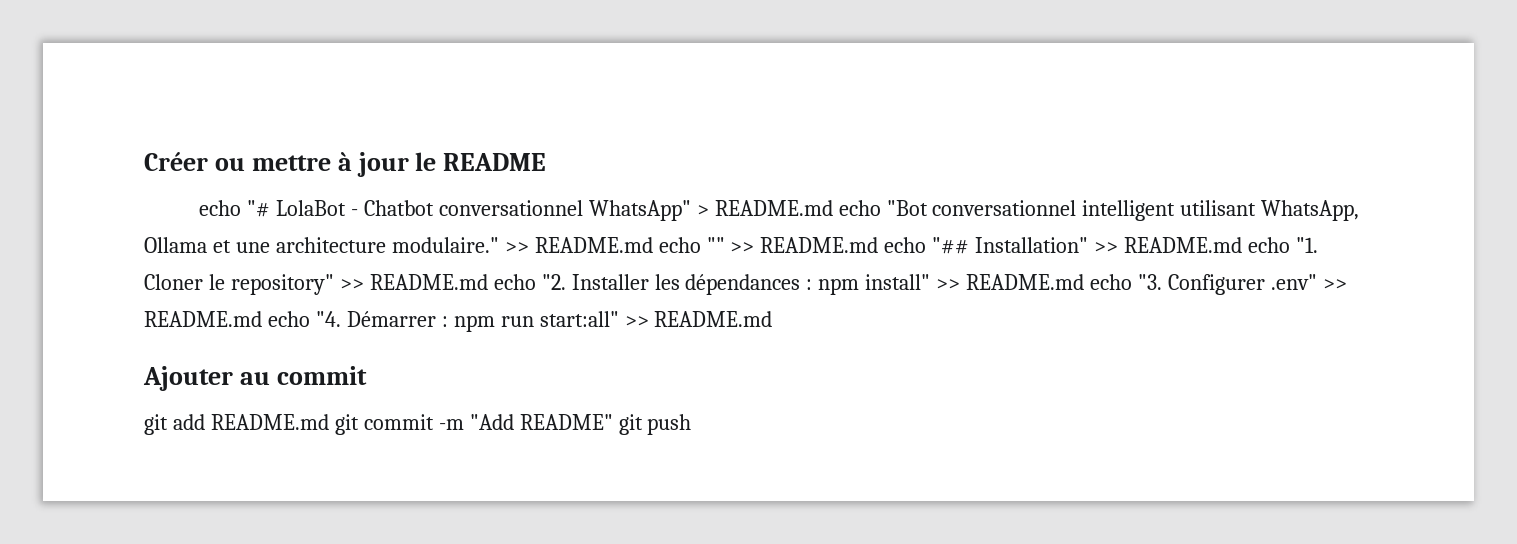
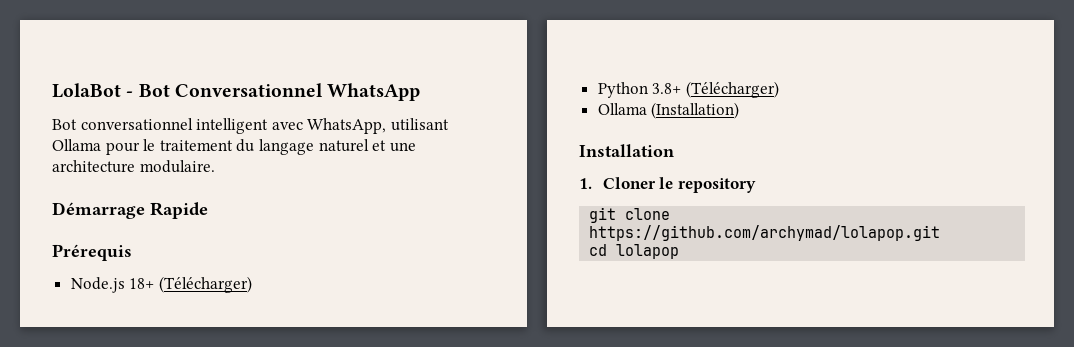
- Créer ou mettre à jour le README
- echo "# LolaBot - Chatbot conversationnel WhatsApp" > README.md echo "Bot conversationnel intelligent utilisant WhatsApp, Ollama et une architecture modulaire." >> README.md echo "" >> README.md echo "## Installation" >> README.md echo "1. Cloner le repository" >> README.md echo "2. Installer les dépendances : npm install" >> README.md echo "3. Configurer .env" >> README.md echo "4. Démarrer : npm run start:all" >> README.md
- Ajouter au commit
- git add README.md git commit -m "Add README" git push
+ LolaBot - Bot Conversationnel WhatsApp
+ Bot conversationnel intelligent avec WhatsApp, utilisant Ollama pour le traitement du langage naturel et une architecture modulaire.
+ Démarrage Rapide
+ Prérequis
+ Node.js 18+ (Télécharger)
+ Python 3.8+ (Télécharger)
+ Ollama (Installation)
+ Installation
+ 1. Cloner le repository
+ git clone https://github.com/archymad/lolapop.git
+ cd lolapop

